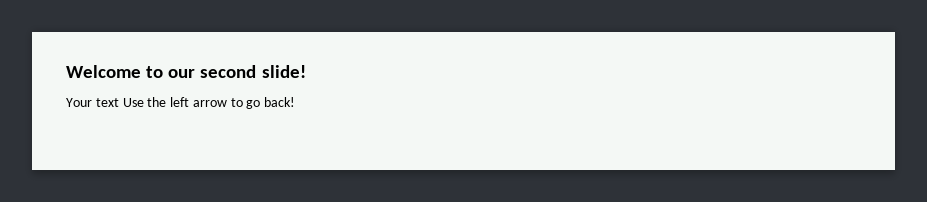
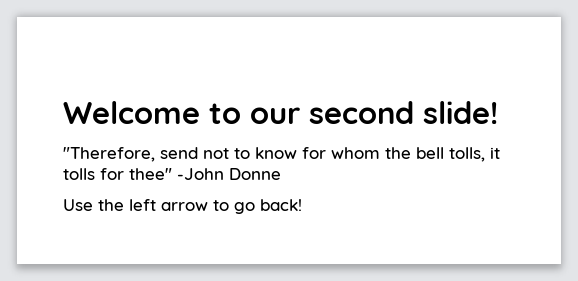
- Your text Use the left arrow to go back!
+ "Therefore, send not to know for whom the bell tolls, it tolls for thee" -John Donne
+ Use the left arrow to go back!

